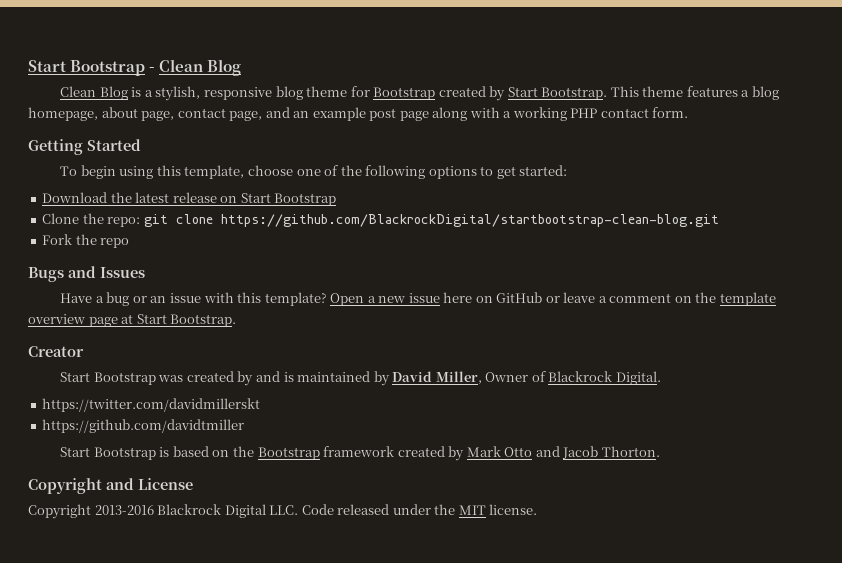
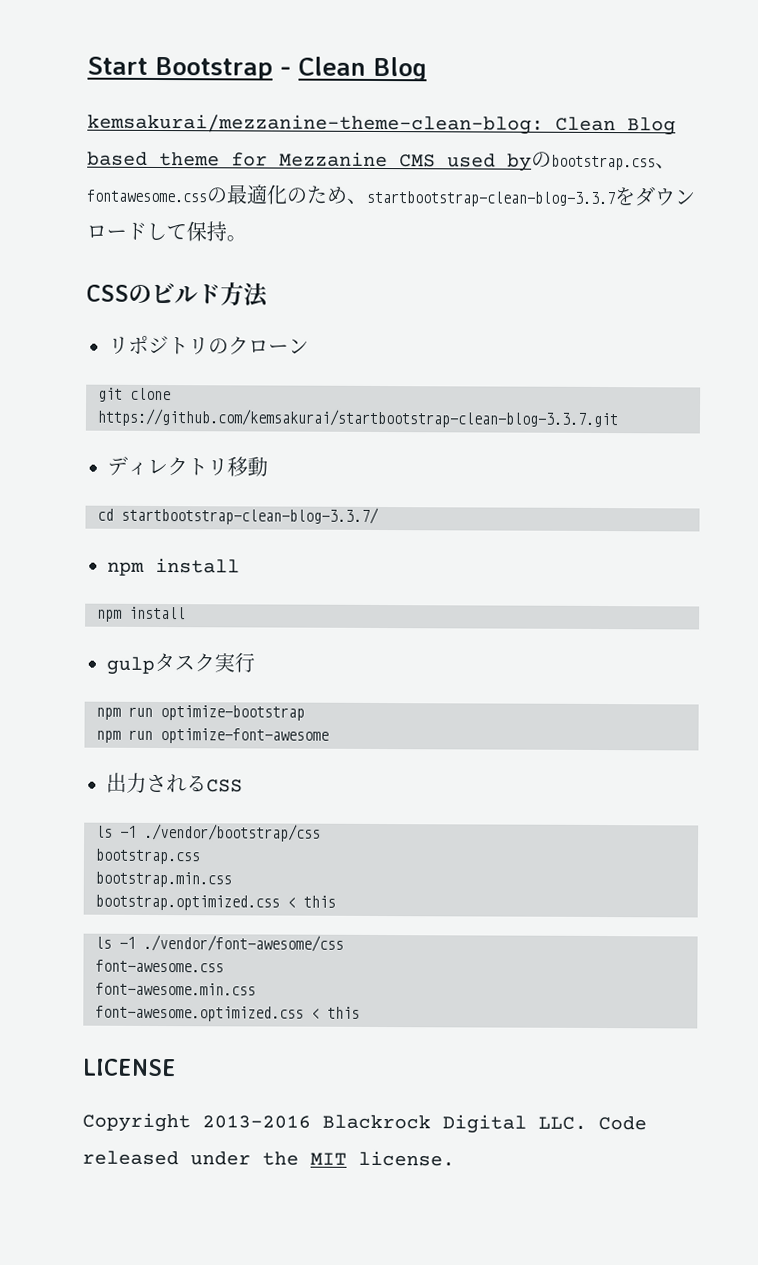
- Clean Blog is a stylish, responsive blog theme for Bootstrap created by Start Bootstrap. This theme features a blog homepage, about page, contact page, and an example post page along with a working PHP contact form.
- Getting Started
- To begin using this template, choose one of the following options to get started:
- Download the latest release on Start Bootstrap
- Clone the repo: git clone https://github.com/BlackrockDigital/startbootstrap-clean-blog.git
- Fork the repo
- Bugs and Issues
- Have a bug or an issue with this template? Open a new issue here on GitHub or leave a comment on the template overview page at Start Bootstrap.
- Creator
- Start Bootstrap was created by and is maintained by David Miller, Owner of Blackrock Digital.
- https://twitter.com/davidmillerskt
- https://github.com/davidtmiller
- Start Bootstrap is based on the Bootstrap framework created by Mark Otto and Jacob Thorton.
- Copyright and License
+ kemsakurai/mezzanine-theme-clean-blog: Clean Blog based theme for Mezzanine CMS used byのbootstrap.css、fontawesome.cssの最適化のため、startbootstrap-clean-blog-3.3.7をダウンロードして保持。
+ CSSのビルド方法
+ リポジトリのクローン
+ git clone https://github.com/kemsakurai/startbootstrap-clean-blog-3.3.7.git
+ ディレクトリ移動
+ cd startbootstrap-clean-blog-3.3.7/
+ npm install
+ npm install
+ gulpタスク実行
+ npm run optimize-bootstrap
+ npm run optimize-font-awesome
+ 出力されるCSS
+ ls -1 ./vendor/bootstrap/css
+ bootstrap.css
+ bootstrap.min.css
+ bootstrap.optimized.css < this
+ ls -1 ./vendor/font-awesome/css
+ font-awesome.css
+ font-awesome.min.css
+ font-awesome.optimized.css < this
+ LICENSE

